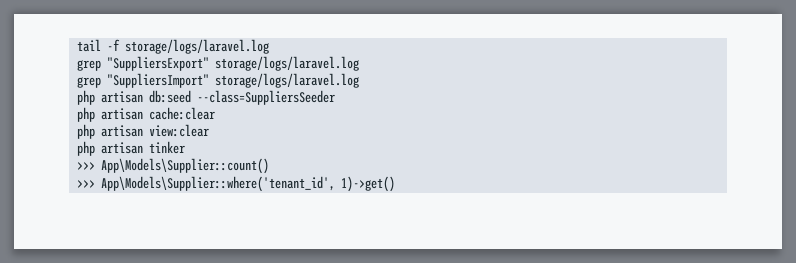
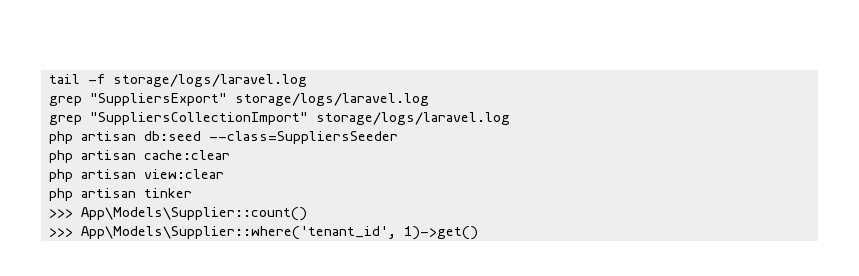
- grep "SuppliersImport" storage/logs/laravel.log
+ grep "SuppliersCollectionImport" storage/logs/laravel.log

